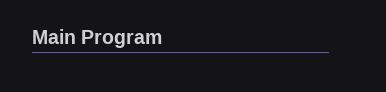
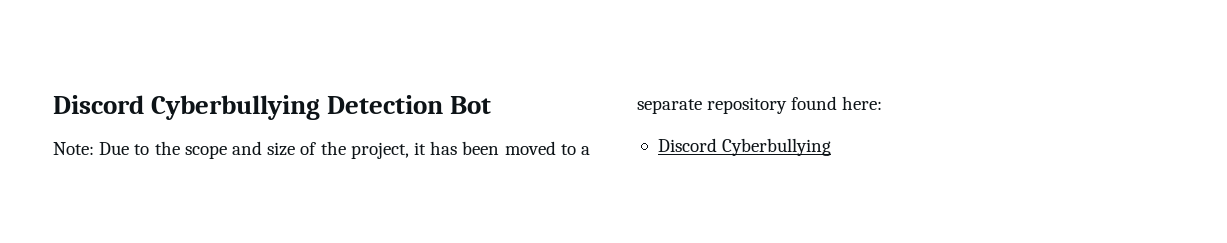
- Main Program
+ Discord Cyberbullying Detection Bot
+ Note: Due to the scope and size of the project, it has been moved to a separate repository found here:
+ Discord Cyberbullying

